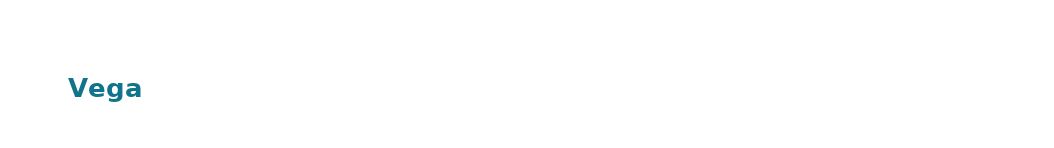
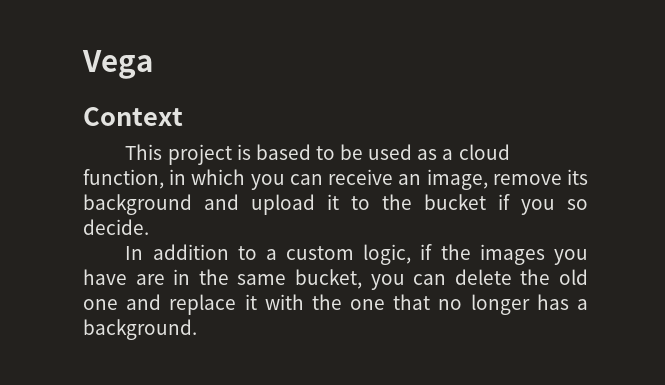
+ Context
+ This project is based to be used as a cloud function, in which you can receive an image, remove its background and upload it to the bucket if you so decide.
+ In addition to a custom logic, if the images you have are in the same bucket, you can delete the old one and replace it with the one that no longer has a background.

